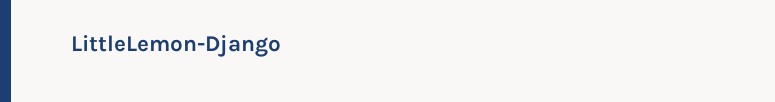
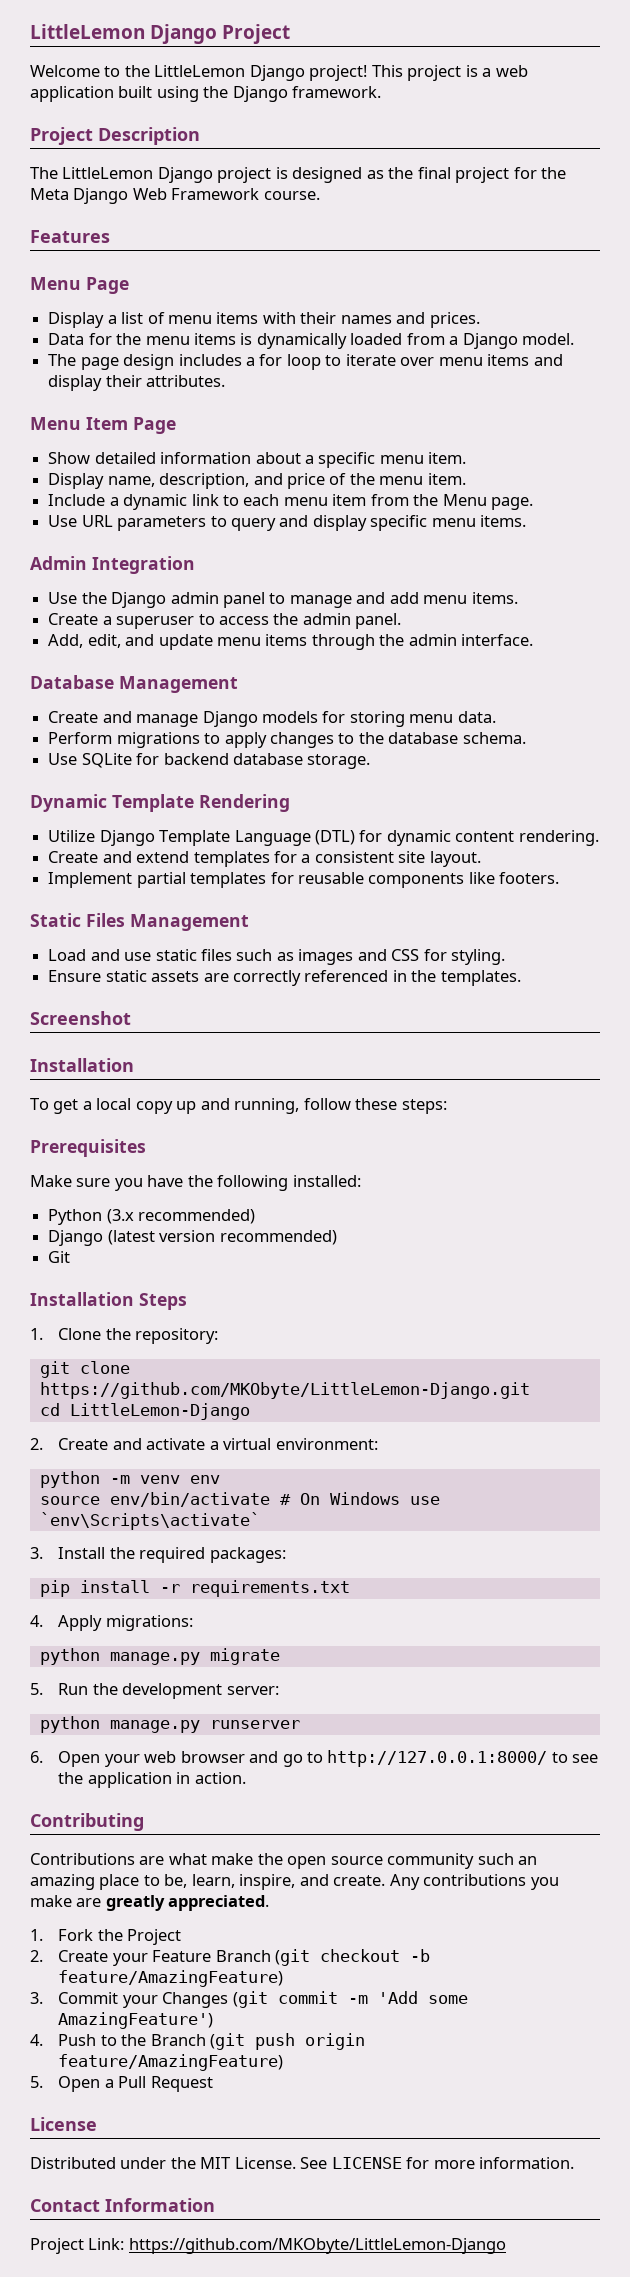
- LittleLemon-Django
+ LittleLemon Django Project
+ Welcome to the LittleLemon Django project! This project is a web application built using the Django framework.
+ Project Description
+ The LittleLemon Django project is designed as the final project for the Meta Django Web Framework course.
+ Features
+ Menu Page
+ Display a list of menu items with their names and prices.
+ Data for the menu items is dynamically loaded from a Django model.
+ The page design includes a for loop to iterate over menu items and display their attributes.
+ Menu Item Page
+ Show detailed information about a specific menu item.
+ Display name, description, and price of the menu item.
+ Include a dynamic link to each menu item from the Menu page.
+ Use URL parameters to query and display specific menu items.
+ Admin Integration
+ Use the Django admin panel to manage and add menu items.
+ Create a superuser to access the admin panel.
+ Add, edit, and update menu items through the admin interface.
+ Database Management
+ Create and manage Django models for storing menu data.
+ Perform migrations to apply changes to the database schema.
+ Use SQLite for backend database storage.
+ Dynamic Template Rendering
+ Utilize Django Template Language (DTL) for dynamic content rendering.
+ Create and extend templates for a consistent site layout.
+ Implement partial templates for reusable components like footers.
+ Static Files Management
+ Load and use static files such as images and CSS for styling.
+ Ensure static assets are correctly referenced in the templates.
+ Screenshot
+ Installation
+ To get a local copy up and running, follow these steps:
+ Prerequisites
+ Make sure you have the following installed:
+ Python (3.x recommended)
+ Django (latest version recommended)
+ Git
+ Installation Steps
+ 1. Clone the repository:
+ git clone https://github.com/MKObyte/LittleLemon-Django.git
+ cd LittleLemon-Django
+ 2. Create and activate a virtual environment:
+ python -m venv env
+ source env/bin/activate # On Windows use `env\Scripts\activate`
+ 3. Install the required packages:
+ pip install -r requirements.txt
+ 4. Apply migrations:
+ python manage.py migrate
+ 5. Run the development server:
+ python manage.py runserver
+ 6. Open your web browser and go to http://127.0.0.1:8000/ to see the application in action.
+ Contributing
+ Contributions are what make the open source community such an amazing place to be, learn, inspire, and create. Any contributions you make are greatly appreciated.
+ 1. Fork the Project
+ 2. Create your Feature Branch (git checkout -b feature/AmazingFeature)
+ 3. Commit your Changes (git commit -m 'Add some AmazingFeature')
+ 4. Push to the Branch (git push origin feature/AmazingFeature)
+ 5. Open a Pull Request
+ License
+ Distributed under the MIT License. See LICENSE for more information.
+ Contact Information
+ Project Link: https://github.com/MKObyte/LittleLemon-Django

